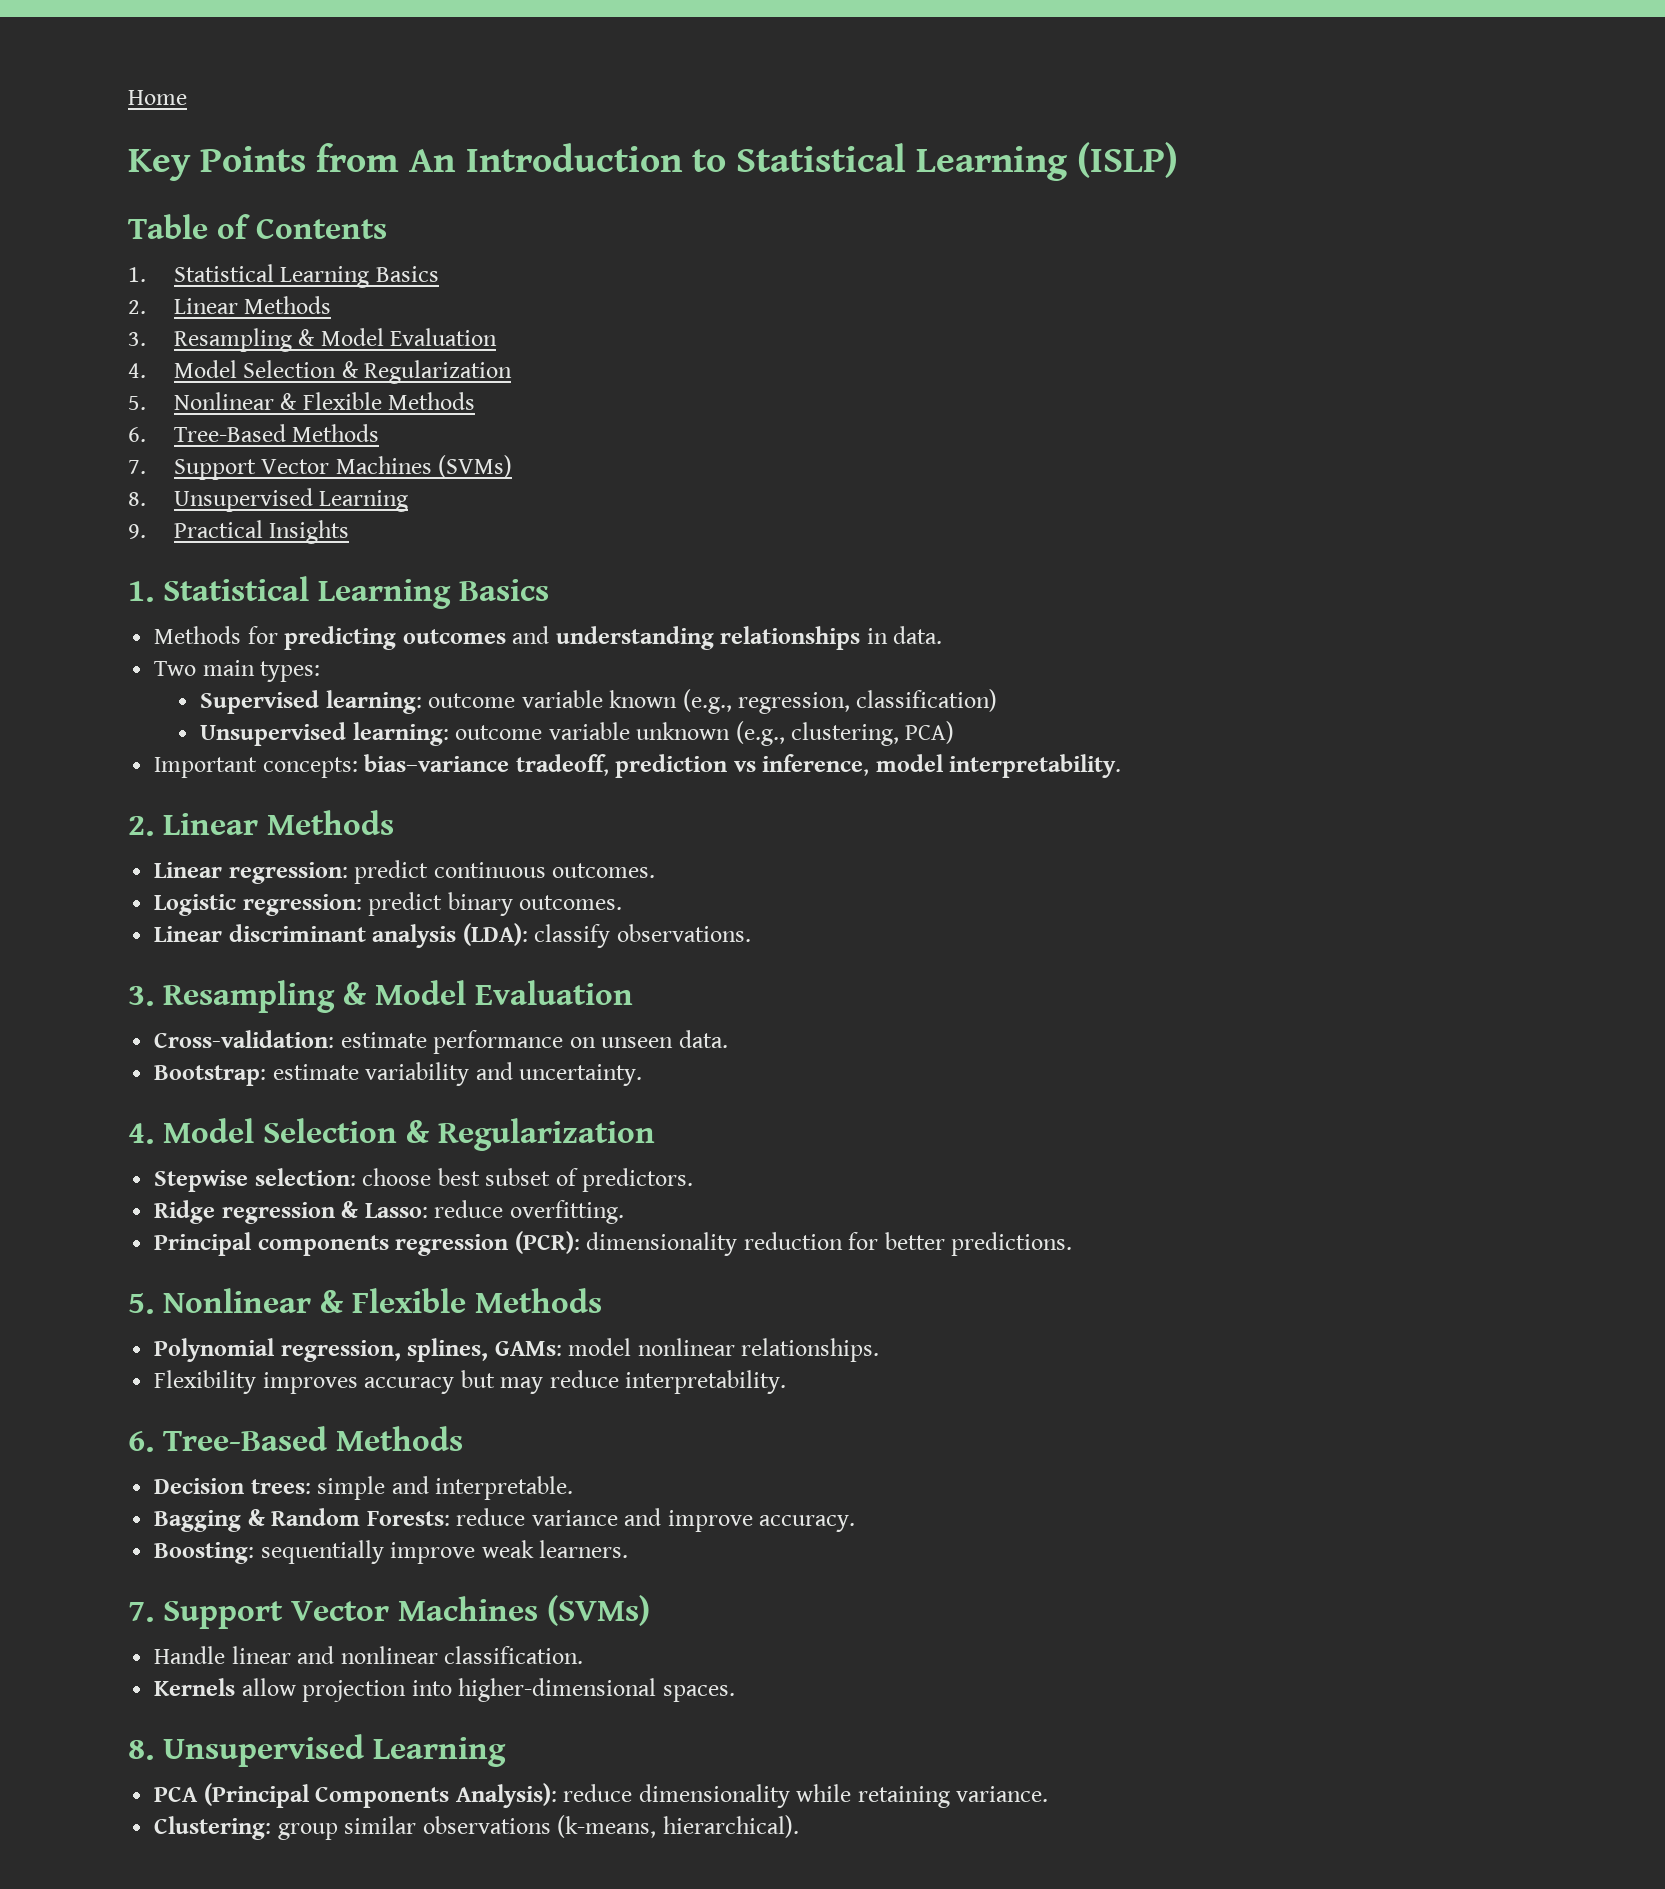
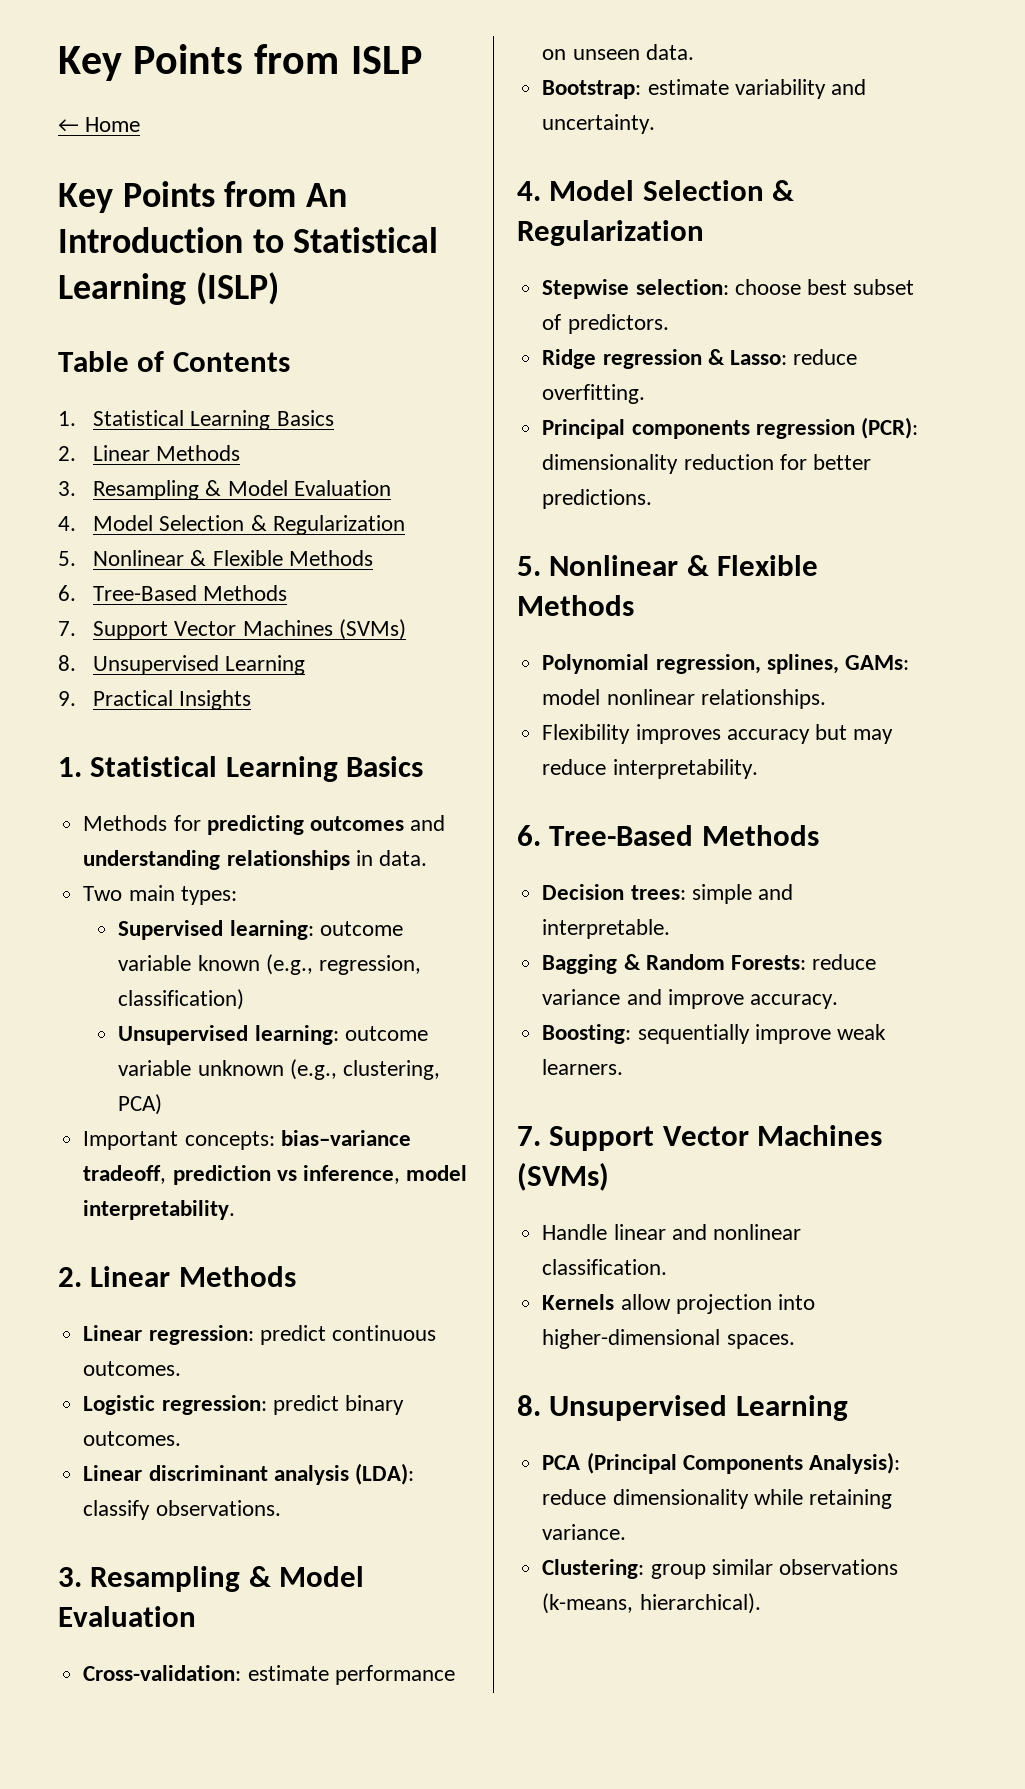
- Home
+ Key Points from ISLP
+ ← Home

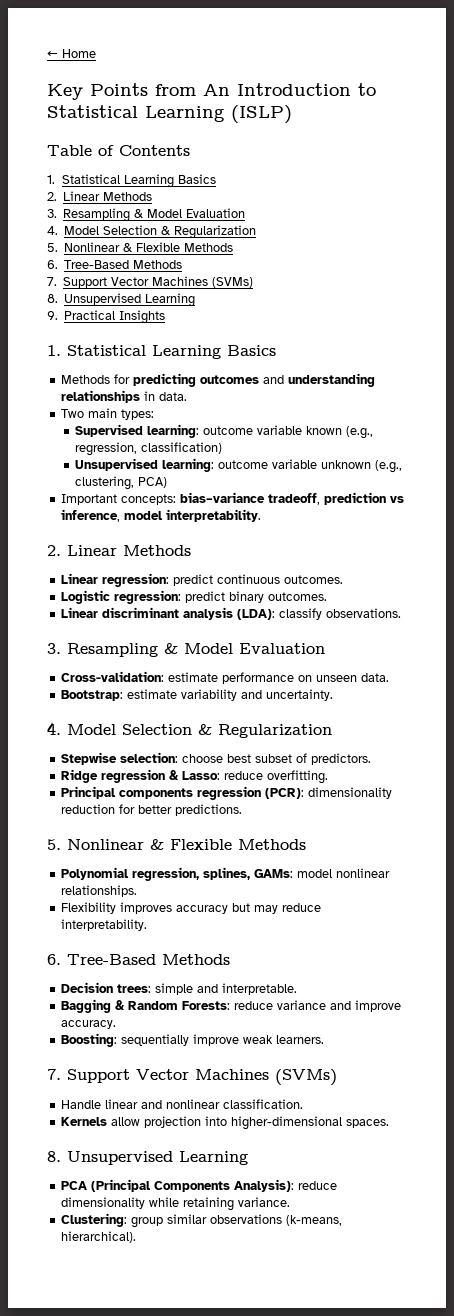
- Key Points from ISLP

